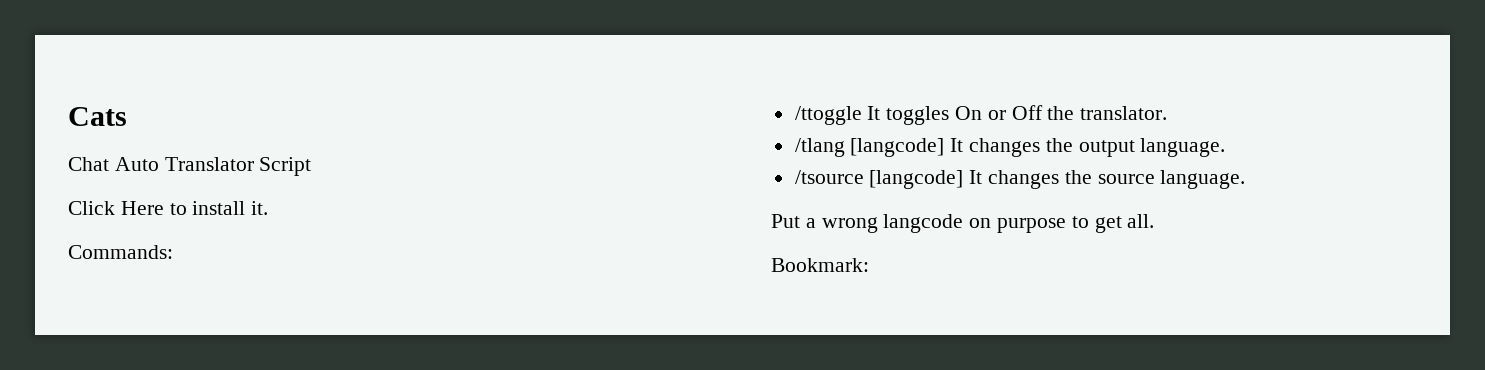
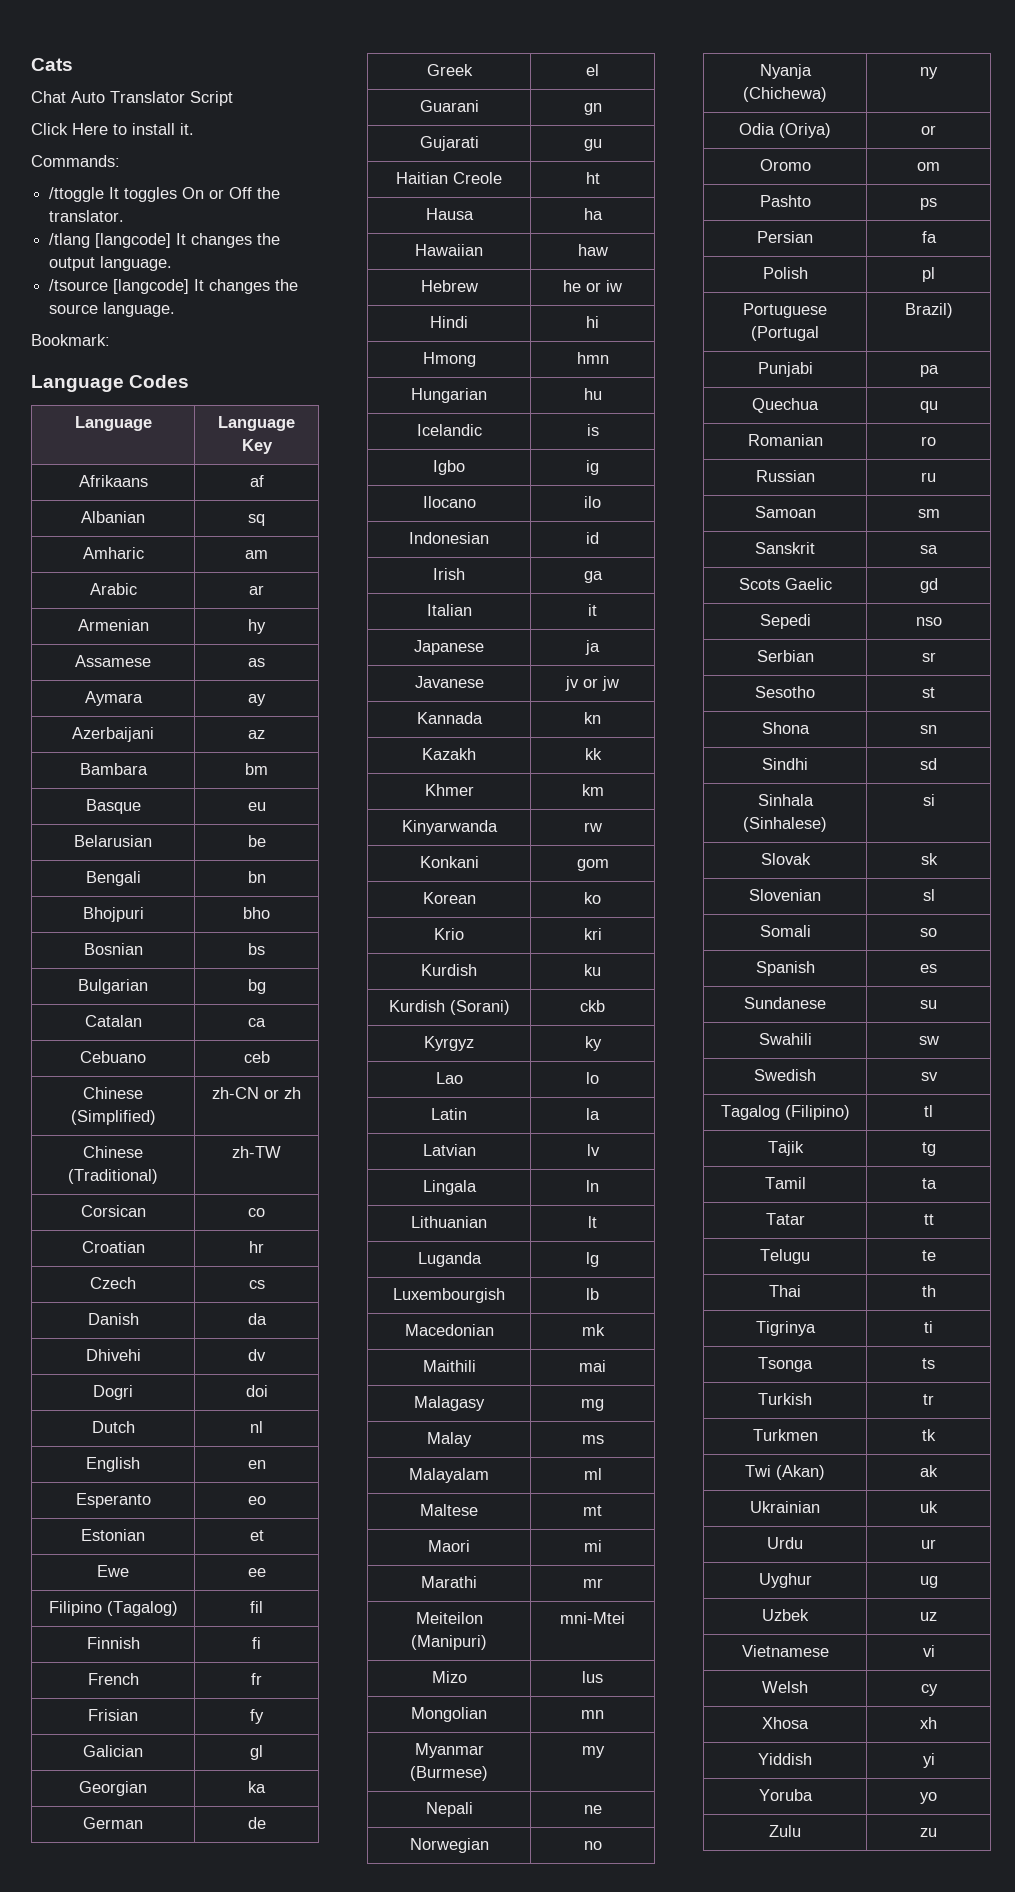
- Put a wrong langcode on purpose to get all.
  Bookmark:
+ Language Codes
+ Language | Language Key
+ Afrikaans | af
+ Albanian | sq
+ Amharic | am
+ Arabic | ar
+ Armenian | hy
+ Assamese | as
+ Aymara | ay
+ Azerbaijani | az
+ Bambara | bm
+ Basque | eu
+ Belarusian | be
+ Bengali | bn
+ Bhojpuri | bho
+ Bosnian | bs
+ Bulgarian | bg
+ Catalan | ca
+ Cebuano | ceb
+ Chinese (Simplified) | zh-CN or zh
+ Chinese (Traditional) | zh-TW
+ Corsican | co
+ Croatian | hr
+ Czech | cs
+ Danish | da
+ Dhivehi | dv
+ Dogri | doi
+ Dutch | nl
+ English | en
+ Esperanto | eo
+ Estonian | et
+ Ewe | ee
+ Filipino (Tagalog) | fil
+ Finnish | fi
+ French | fr
+ Frisian | fy
+ Galician | gl
+ Georgian | ka
+ German | de
+ Greek | el
+ Guarani | gn
+ Gujarati | gu
+ Haitian Creole | ht
+ Hausa | ha
+ Hawaiian | haw
+ Hebrew | he or iw
+ Hindi | hi
+ Hmong | hmn
+ Hungarian | hu
+ Icelandic | is
+ Igbo | ig
+ Ilocano | ilo
+ Indonesian | id
+ Irish | ga
+ Italian | it
+ Japanese | ja
+ Javanese | jv or jw
+ Kannada | kn
+ Kazakh | kk
+ Khmer | km
+ Kinyarwanda | rw
+ Konkani | gom
+ Korean | ko
+ Krio | kri
+ Kurdish | ku
+ Kurdish (Sorani) | ckb
+ Kyrgyz | ky
+ Lao | lo
+ Latin | la
+ Latvian | lv
+ Lingala | ln
+ Lithuanian | lt
+ Luganda | lg
+ Luxembourgish | lb
+ Macedonian | mk
+ Maithili | mai
+ Malagasy | mg
+ Malay | ms
+ Malayalam | ml
+ Maltese | mt
+ Maori | mi
+ Marathi | mr
+ Meiteilon (Manipuri) | mni-Mtei
+ Mizo | lus
+ Mongolian | mn
+ Myanmar (Burmese) | my
+ Nepali | ne
+ Norwegian | no
+ Nyanja (Chichewa) | ny
+ Odia (Oriya) | or
+ Oromo | om
+ Pashto | ps
+ Persian | fa
+ Polish | pl
+ Portuguese (Portugal | Brazil)
+ Punjabi | pa
+ Quechua | qu
+ Romanian | ro
+ Russian | ru
+ Samoan | sm
+ Sanskrit | sa
+ Scots Gaelic | gd
+ Sepedi | nso
+ Serbian | sr
+ Sesotho | st
+ Shona | sn
+ Sindhi | sd
+ Sinhala (Sinhalese) | si
+ Slovak | sk
+ Slovenian | sl
+ Somali | so
+ Spanish | es
+ Sundanese | su
+ Swahili | sw
+ Swedish | sv
+ Tagalog (Filipino) | tl
+ Tajik | tg
+ Tamil | ta
+ Tatar | tt
+ Telugu | te
+ Thai | th
+ Tigrinya | ti
+ Tsonga | ts
+ Turkish | tr
+ Turkmen | tk
+ Twi (Akan) | ak
+ Ukrainian | uk
+ Urdu | ur
+ Uyghur | ug
+ Uzbek | uz
+ Vietnamese | vi
+ Welsh | cy
+ Xhosa | xh
+ Yiddish | yi
+ Yoruba | yo
+ Zulu | zu

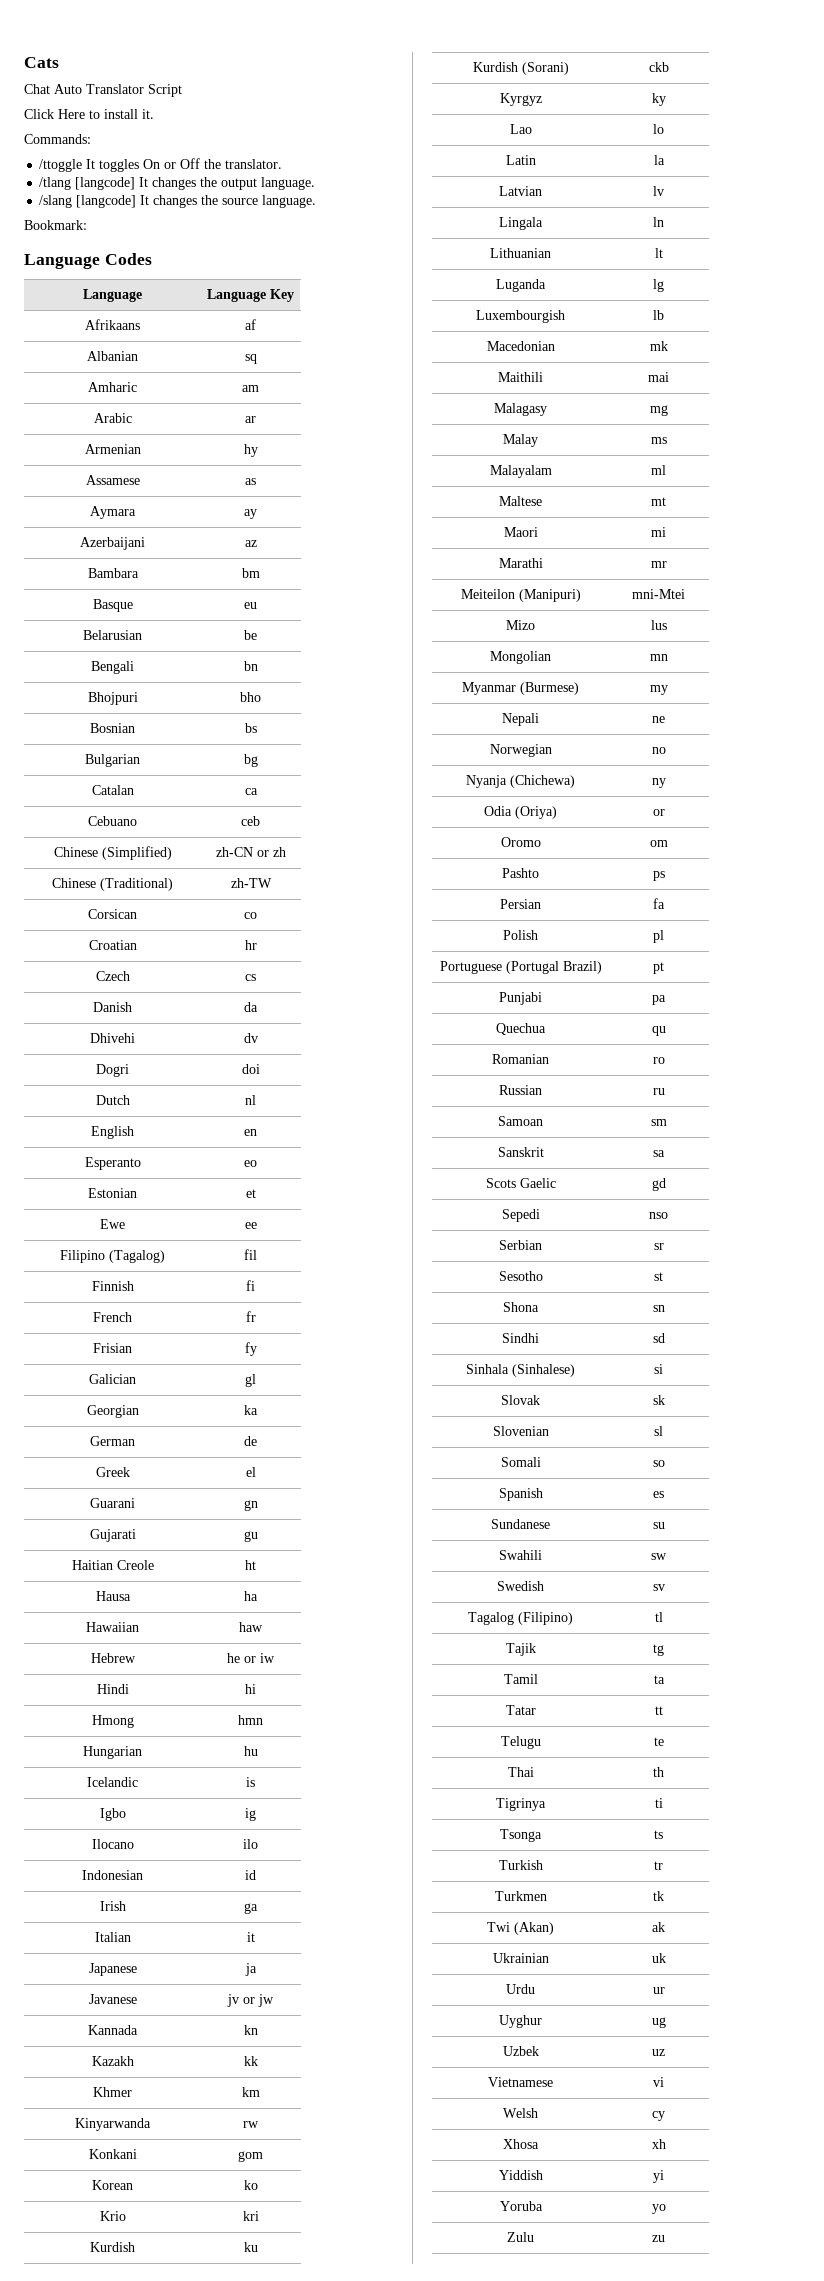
- /tsource [langcode] It changes the source language.
+ /slang [langcode] It changes the source language.
- Portuguese (Portugal | Brazil)
+ Portuguese (Portugal Brazil) | pt

